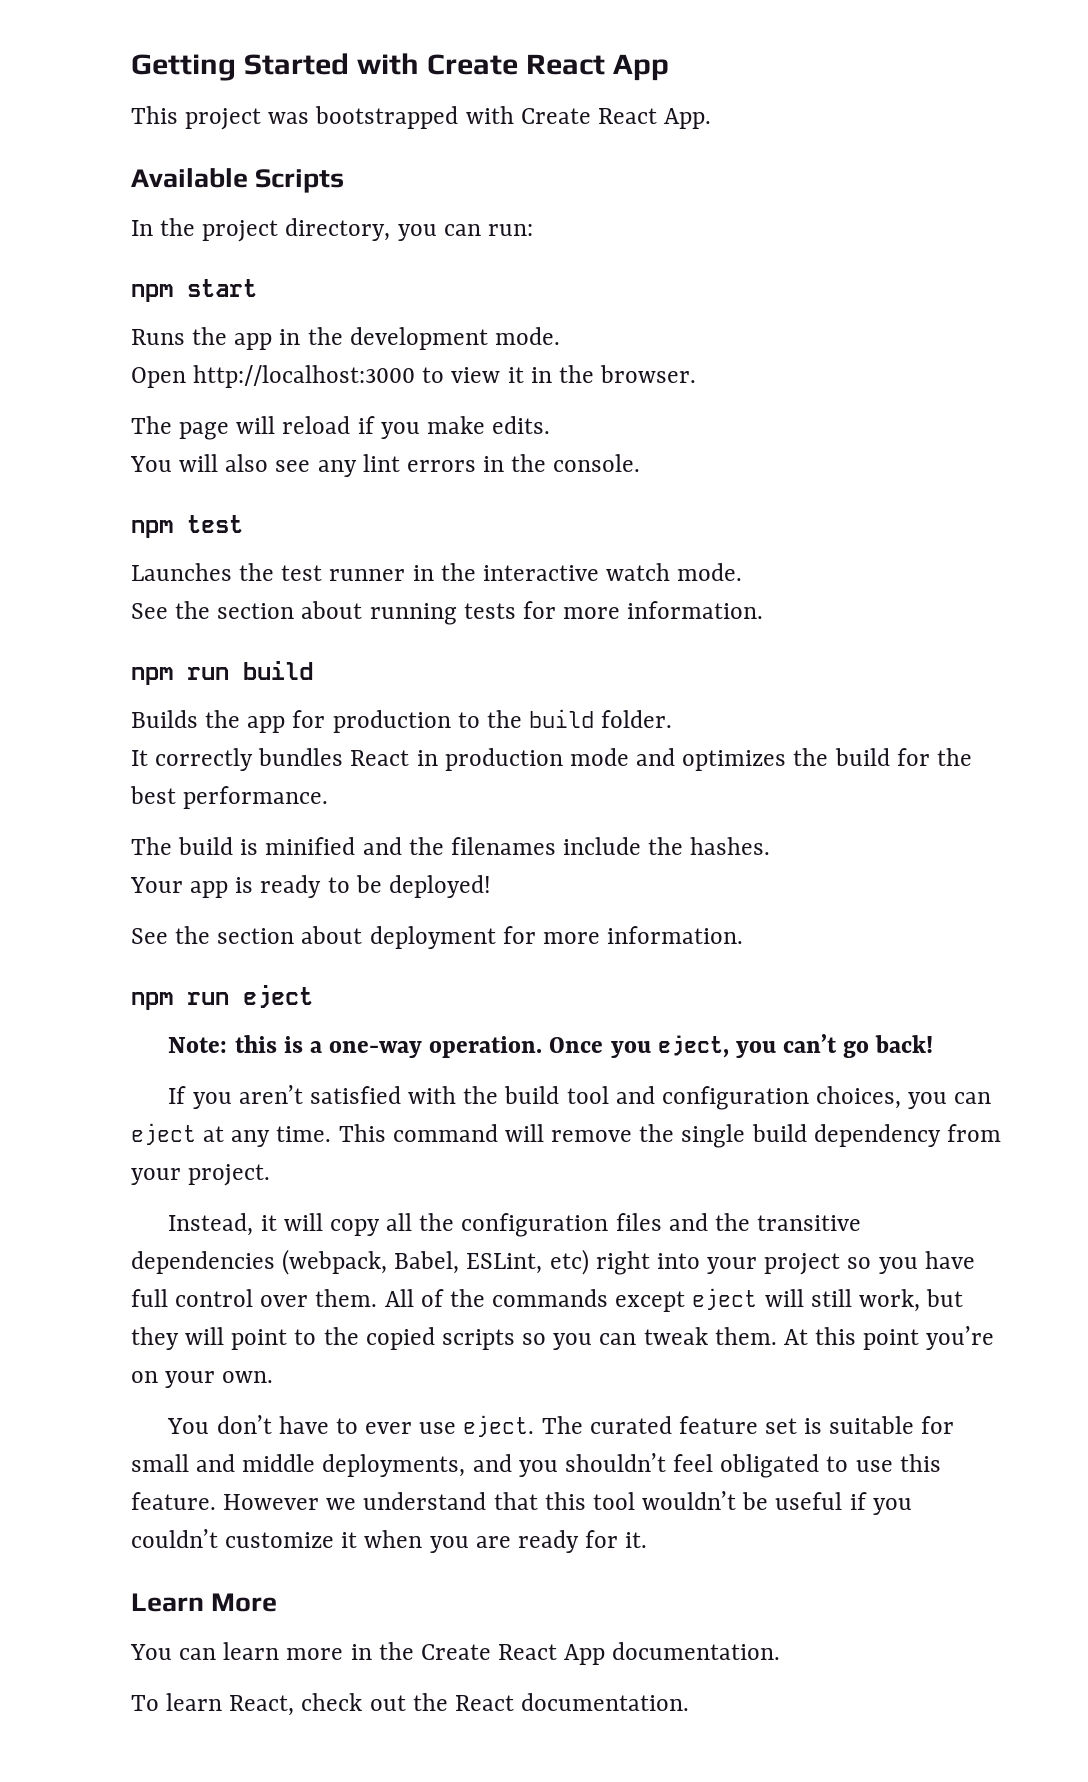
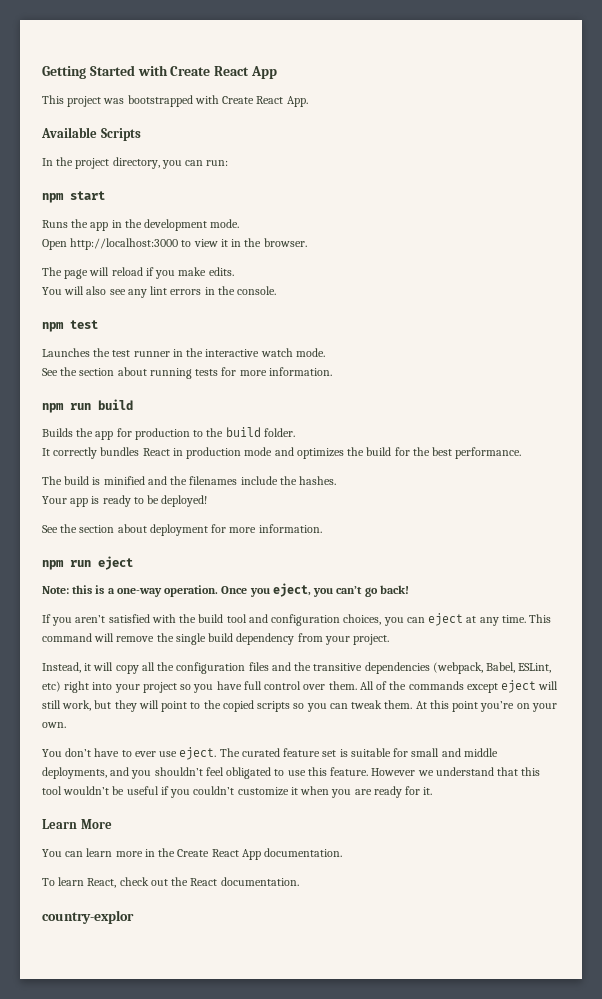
+ country-explor

